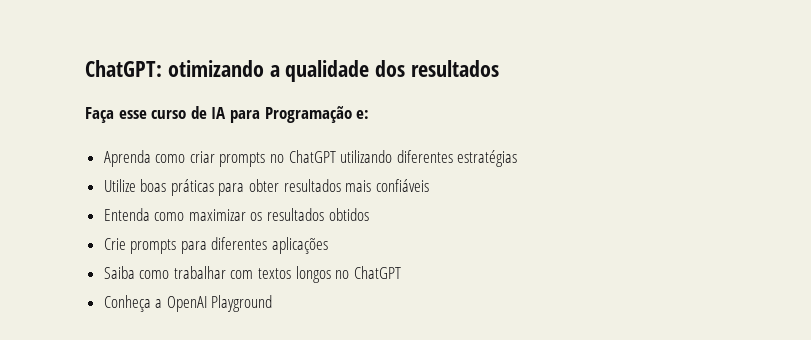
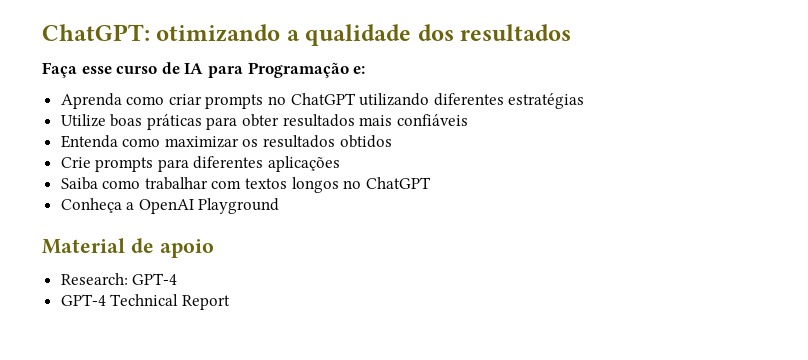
+ Material de apoio
+ Research: GPT-4
+ GPT-4 Technical Report

